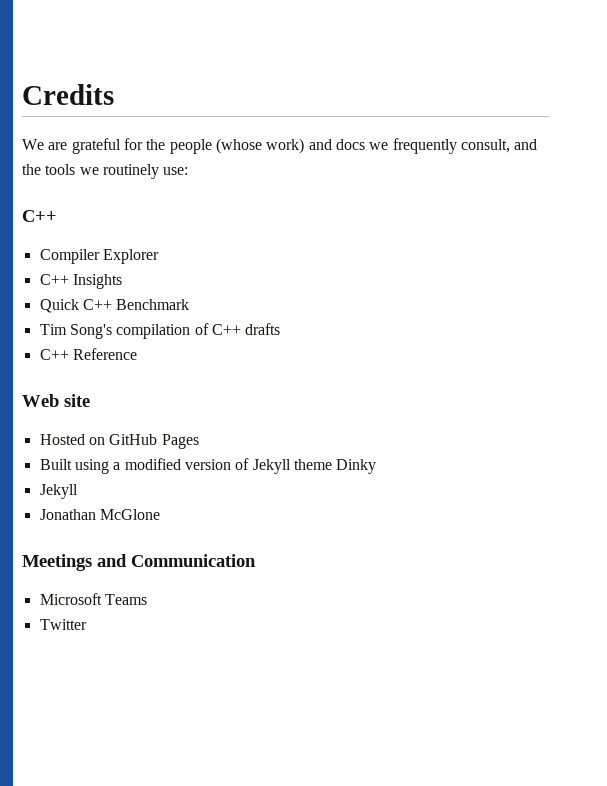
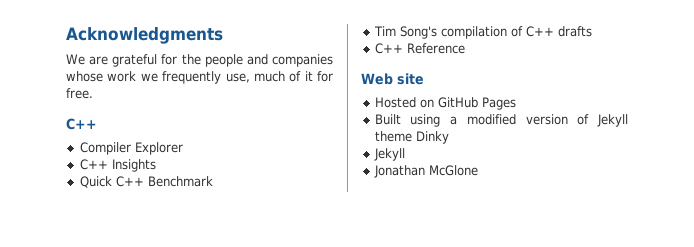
- Credits
+ Acknowledgments
- We are grateful for the people (whose work) and docs we frequently consult, and the tools we routinely use:
+ We are grateful for the people and companies whose work we frequently use, much of it for free.
- Meetings and Communication
- Microsoft Teams
- Twitter

